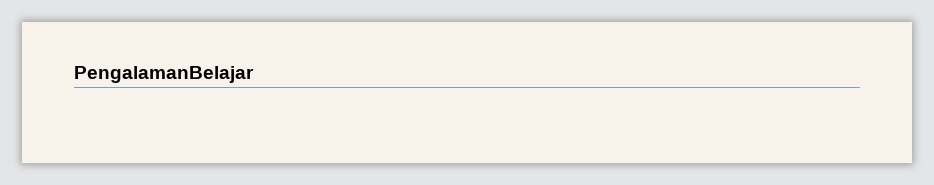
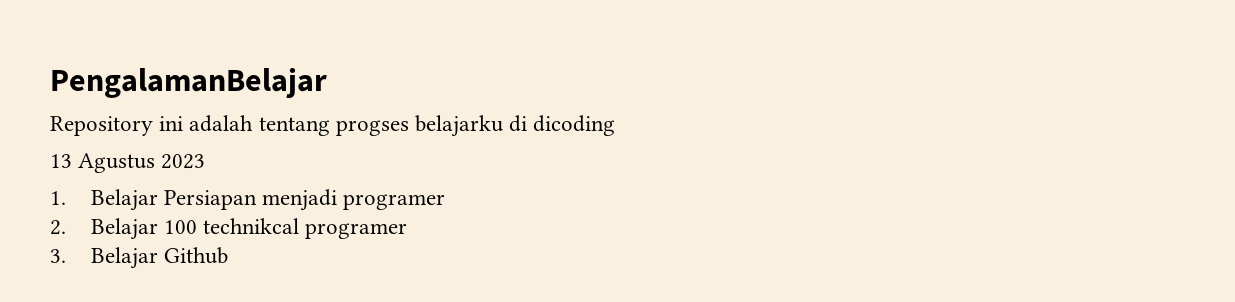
+ Repository ini adalah tentang progses belajarku di dicoding
+ 13 Agustus 2023
+ 1. Belajar Persiapan menjadi programer
+ 2. Belajar 100 technikcal programer
+ 3. Belajar Github

